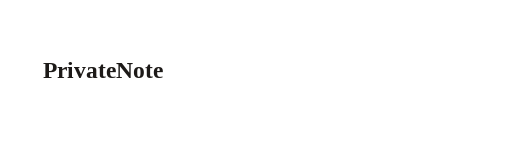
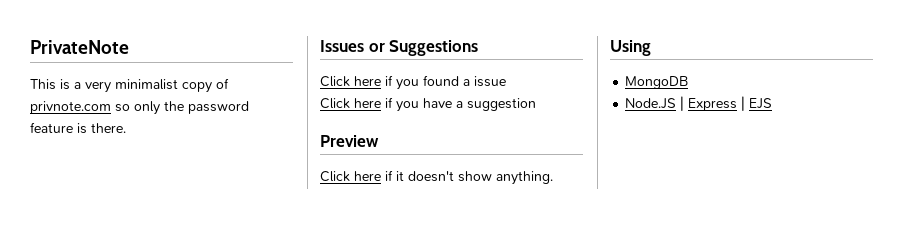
+ This is a very minimalist copy of privnote.com so only the password feature is there.
+ Issues or Suggestions
+ Click here if you found a issue
+ Click here if you have a suggestion
+ Preview
+ Click here if it doesn't show anything.
+ Using
+ MongoDB
+ Node.JS | Express | EJS

